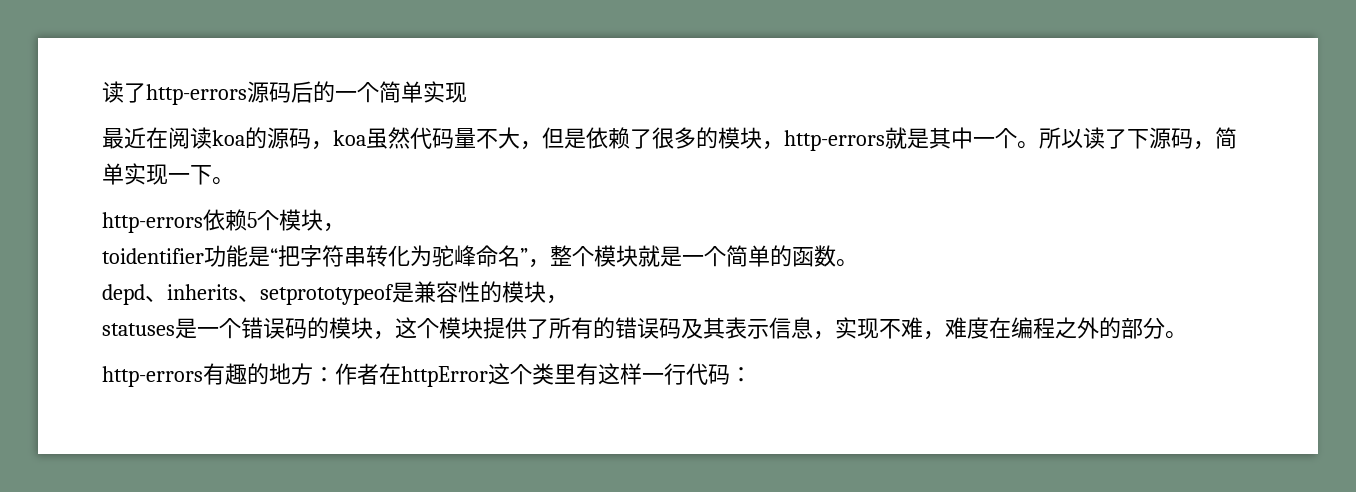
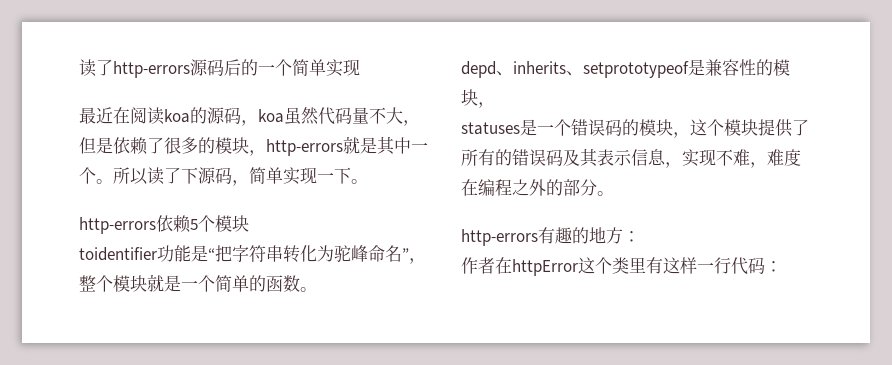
- http-errors依赖5个模块，
+ http-errors依赖5个模块
- http-errors有趣的地方：作者在httpError这个类里有这样一行代码：
+ http-errors有趣的地方：
+ 作者在httpError这个类里有这样一行代码：

